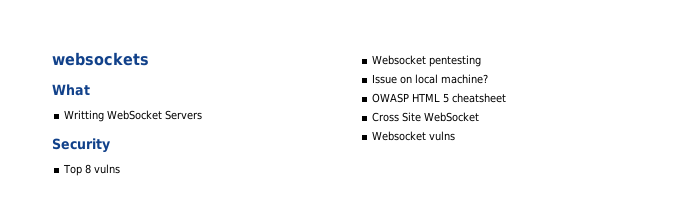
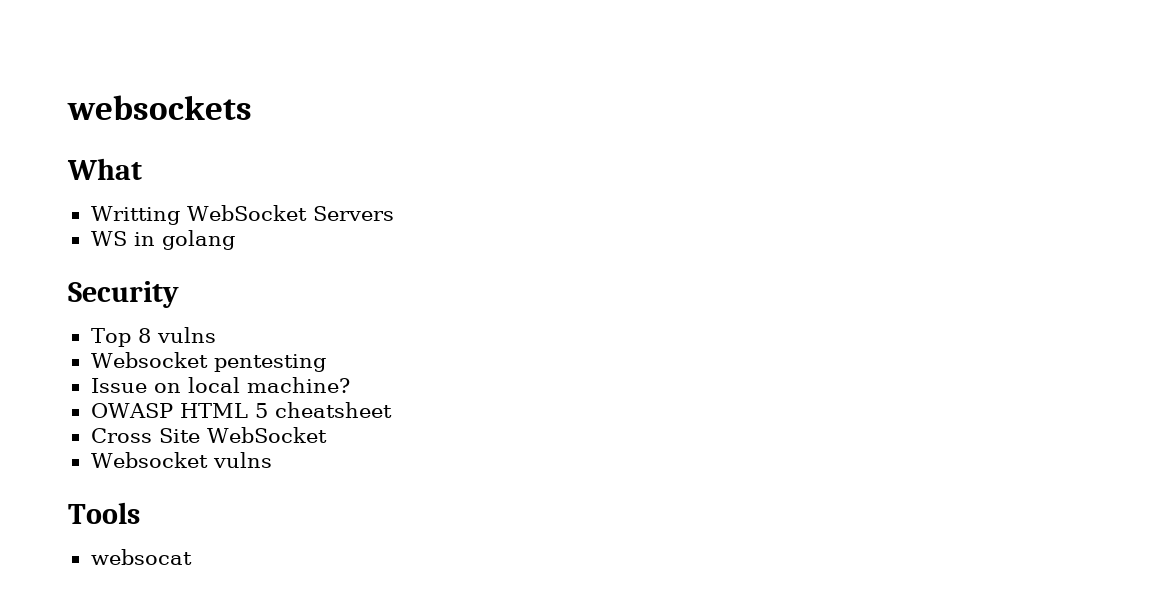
+ WS in golang
+ Tools
+ websocat

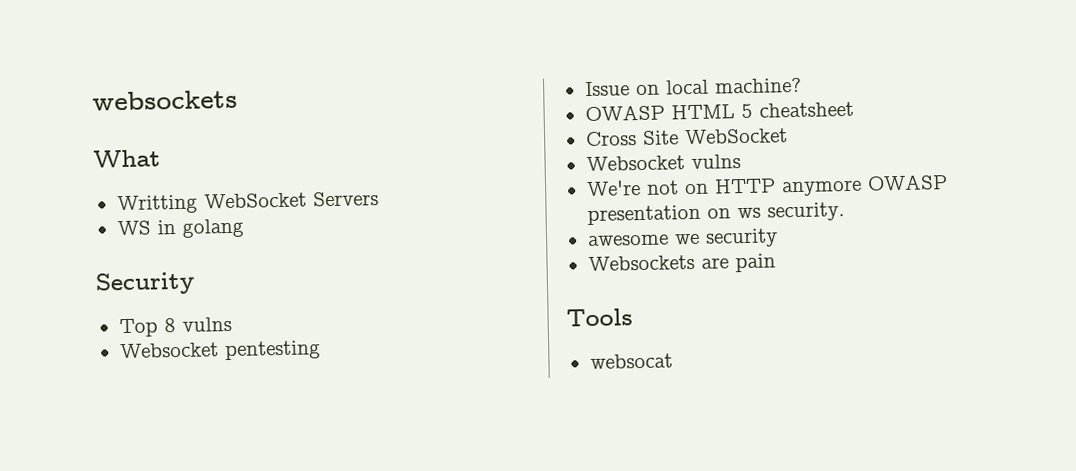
+ We're not on HTTP anymore OWASP presentation on ws security.
+ awesome we security
+ Websockets are pain

